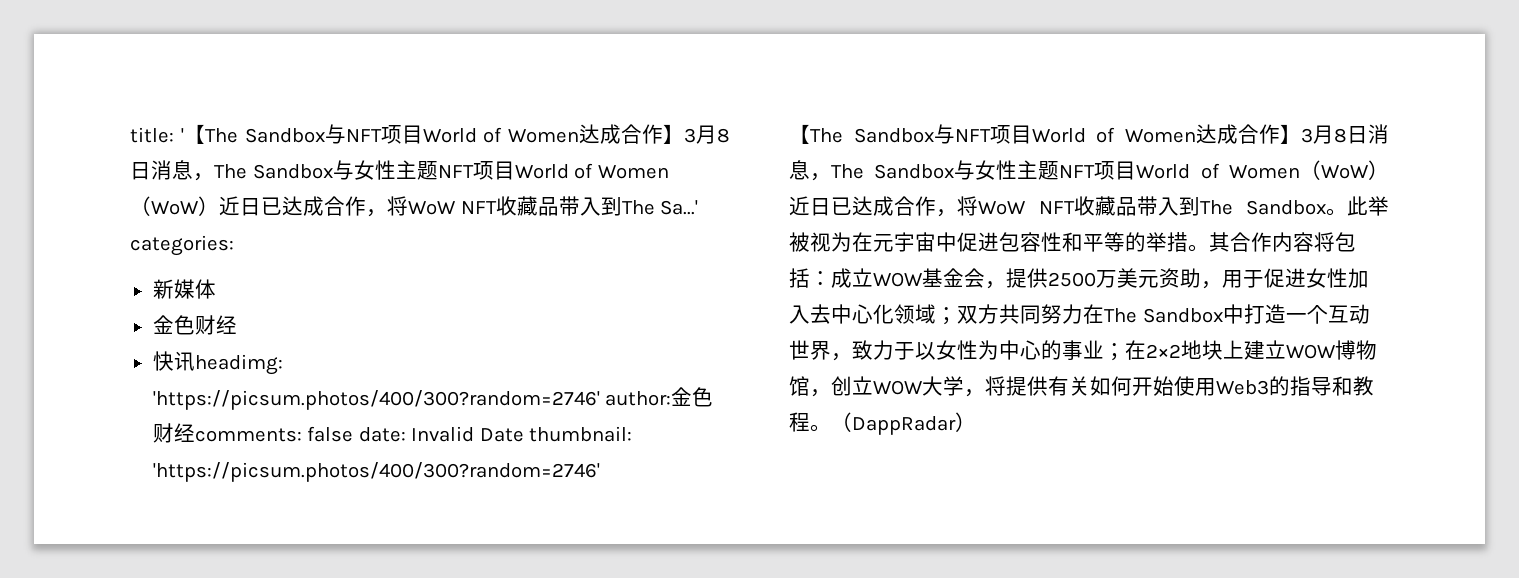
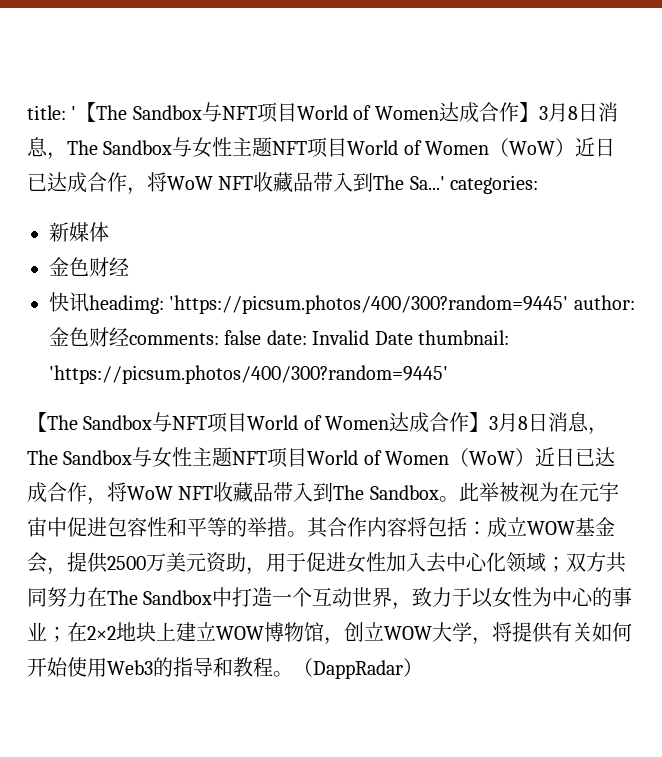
- 快讯headimg: 'https://picsum.photos/400/300?random=2746' author:金色财经comments: false date: Invalid Date thumbnail: 'https://picsum.photos/400/300?random=2746'
+ 快讯headimg: 'https://picsum.photos/400/300?random=9445' author:金色财经comments: false date: Invalid Date thumbnail: 'https://picsum.photos/400/300?random=9445'

